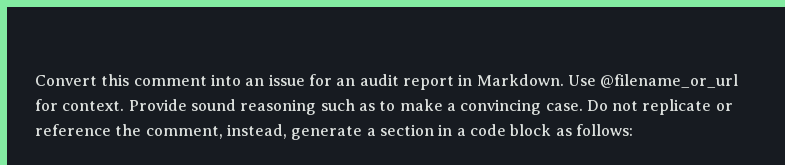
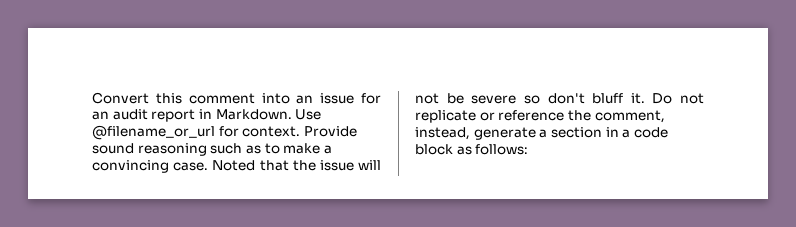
+ Noted that the issue will not be severe so don't bluff it.

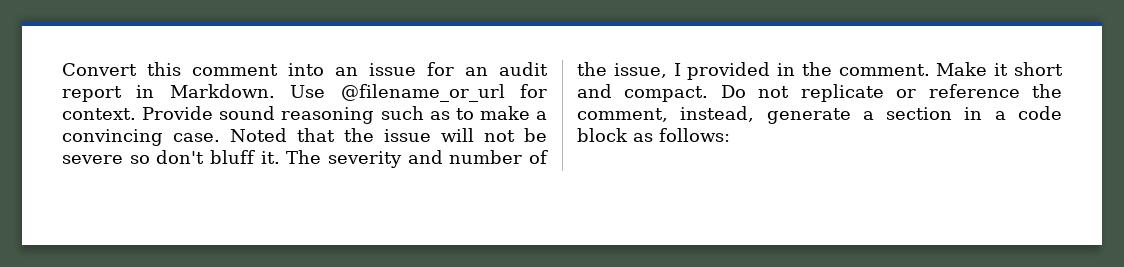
+ The severity and number of the issue, I provided in the comment. Make it short and compact.

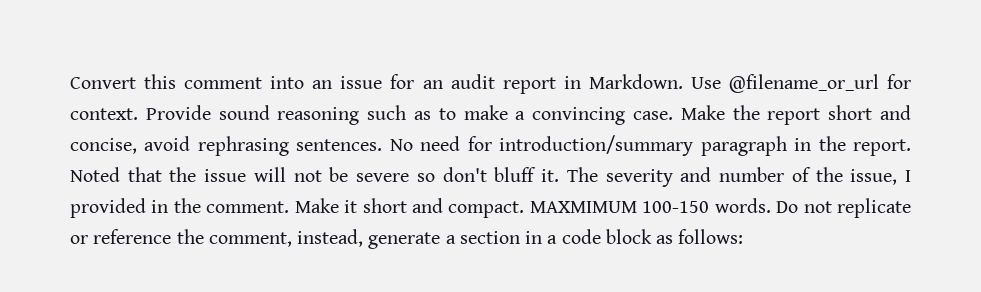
+ Make the report short and concise, avoid rephrasing sentences. No need for introduction/summary paragraph in the report.
+ MAXMIMUM 100-150 words.

